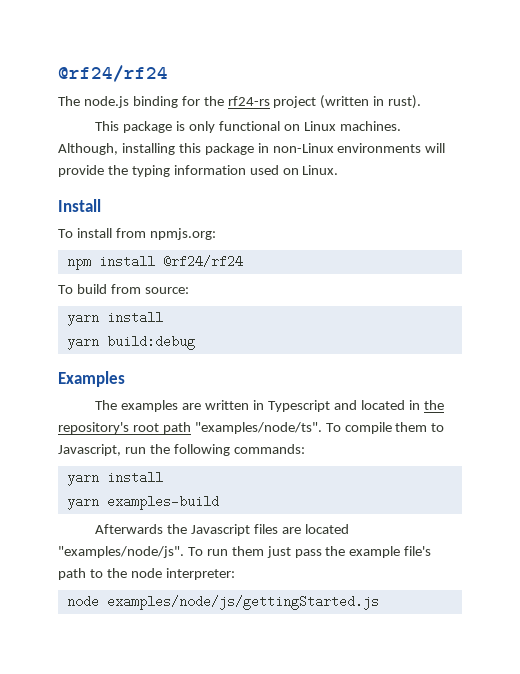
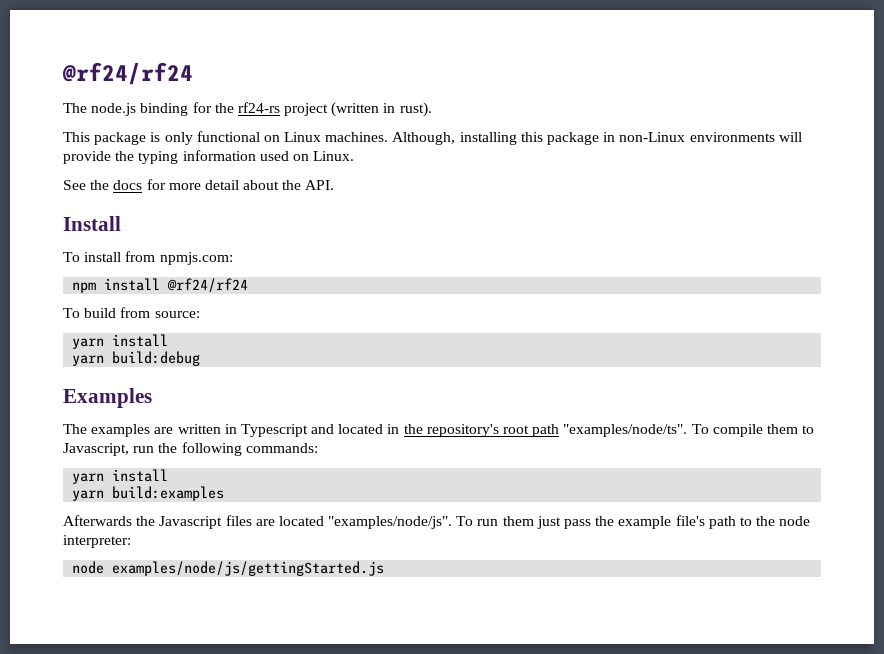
+ See the docs for more detail about the API.
- To install from npmjs.org:
+ To install from npmjs.com:
- yarn examples-build
+ yarn build:examples

